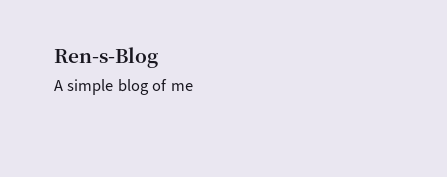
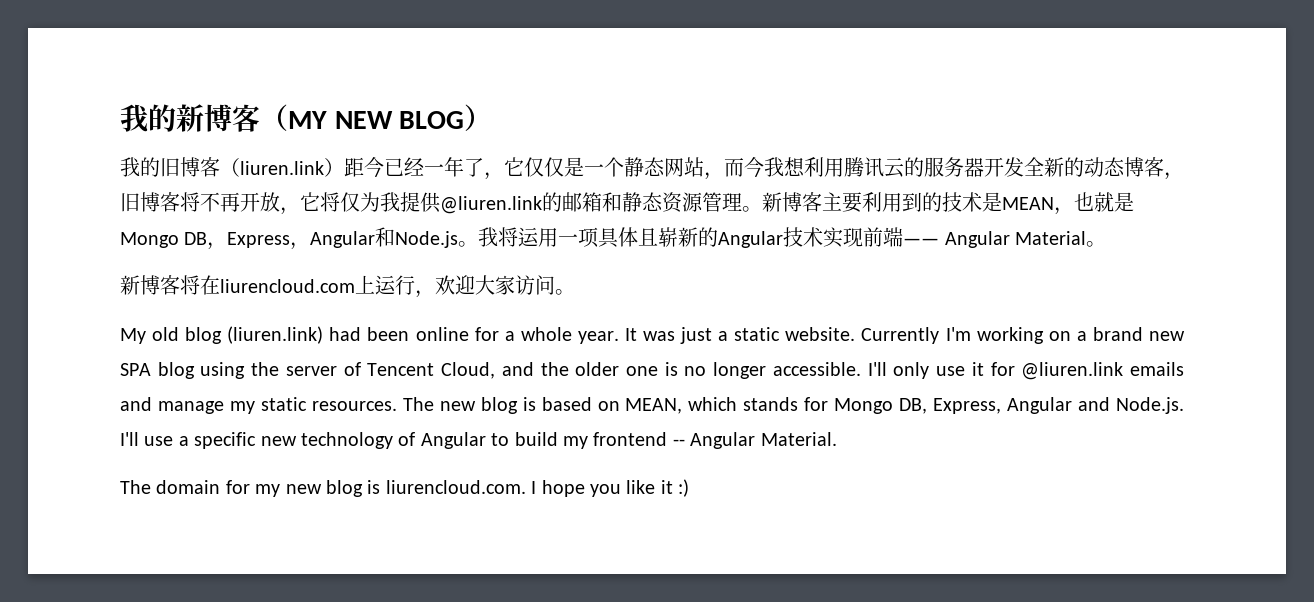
- Ren-s-Blog
- A simple blog of me
+ 我的新博客（MY NEW BLOG）
+ 我的旧博客（liuren.link）距今已经一年了，它仅仅是一个静态网站，而今我想利用腾讯云的服务器开发全新的动态博客，旧博客将不再开放，它将仅为我提供@liuren.link的邮箱和静态资源管理。新博客主要利用到的技术是MEAN，也就是Mongo DB，Express，Angular和Node.js。我将运用一项具体且崭新的Angular技术实现前端—— Angular Material。
+ 新博客将在liurencloud.com上运行，欢迎大家访问。
+ My old blog (liuren.link) had been online for a whole year. It was just a static website. Currently I'm working on a brand new SPA blog using the server of Tencent Cloud, and the older one is no longer accessible. I'll only use it for @liuren.link emails and manage my static resources. The new blog is based on MEAN, which stands for Mongo DB, Express, Angular and Node.js. I'll use a specific new technology of Angular to build my frontend -- Angular Material.
+ The domain for my new blog is liurencloud.com. I hope you like it :)

